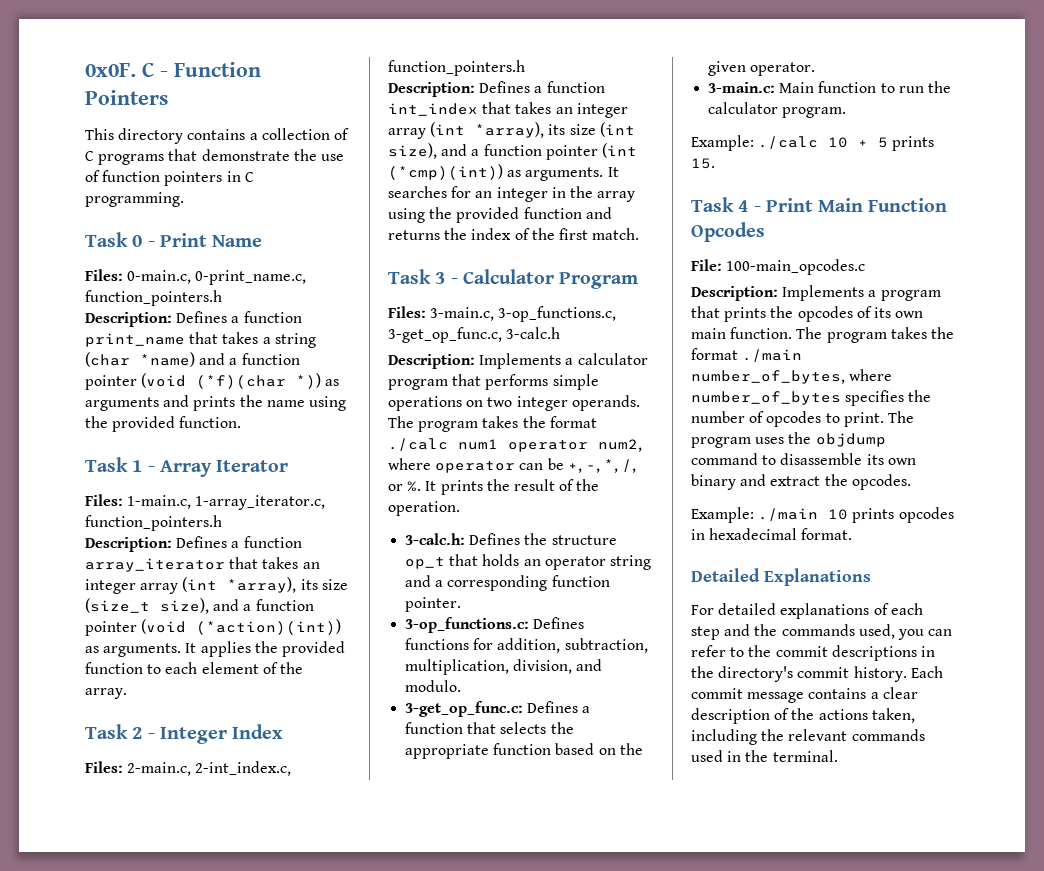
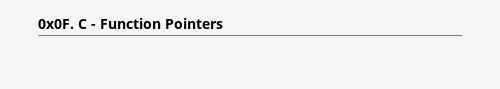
- This directory contains a collection of C programs that demonstrate the use of function pointers in C programming.
- Task 0 - Print Name
- Files: 0-main.c, 0-print_name.c, function_pointers.h
- Description: Defines a function print_name that takes a string (char *name) and a function pointer (void (*f)(char *)) as arguments and prints the name using the provided function.
- Task 1 - Array Iterator
- Files: 1-main.c, 1-array_iterator.c, function_pointers.h
- Description: Defines a function array_iterator that takes an integer array (int *array), its size (size_t size), and a function pointer (void (*action)(int)) as arguments. It applies the provided function to each element of the array.
- Task 2 - Integer Index
- Files: 2-main.c, 2-int_index.c, function_pointers.h
- Description: Defines a function int_index that takes an integer array (int *array), its size (int size), and a function pointer (int (*cmp)(int)) as arguments. It searches for an integer in the array using the provided function and returns the index of the first match.
- Task 3 - Calculator Program
- Files: 3-main.c, 3-op_functions.c, 3-get_op_func.c, 3-calc.h
- Description: Implements a calculator program that performs simple operations on two integer operands. The program takes the format ./calc num1 operator num2, where operator can be +, -, *, /, or %. It prints the result of the operation.
- 3-calc.h: Defines the structure op_t that holds an operator string and a corresponding function pointer.
- 3-op_functions.c: Defines functions for addition, subtraction, multiplication, division, and modulo.
- 3-get_op_func.c: Defines a function that selects the appropriate function based on the given operator.
- 3-main.c: Main function to run the calculator program.
- Example: ./calc 10 + 5 prints 15.
- Task 4 - Print Main Function Opcodes
- File: 100-main_opcodes.c
- Description: Implements a program that prints the opcodes of its own main function. The program takes the format ./main number_of_bytes, where number_of_bytes specifies the number of opcodes to print. The program uses the objdump command to disassemble its own binary and extract the opcodes.
- Example: ./main 10 prints opcodes in hexadecimal format.
- Detailed Explanations
- For detailed explanations of each step and the commands used, you can refer to the commit descriptions in the directory's commit history. Each commit message contains a clear description of the actions taken, including the relevant commands used in the terminal.

